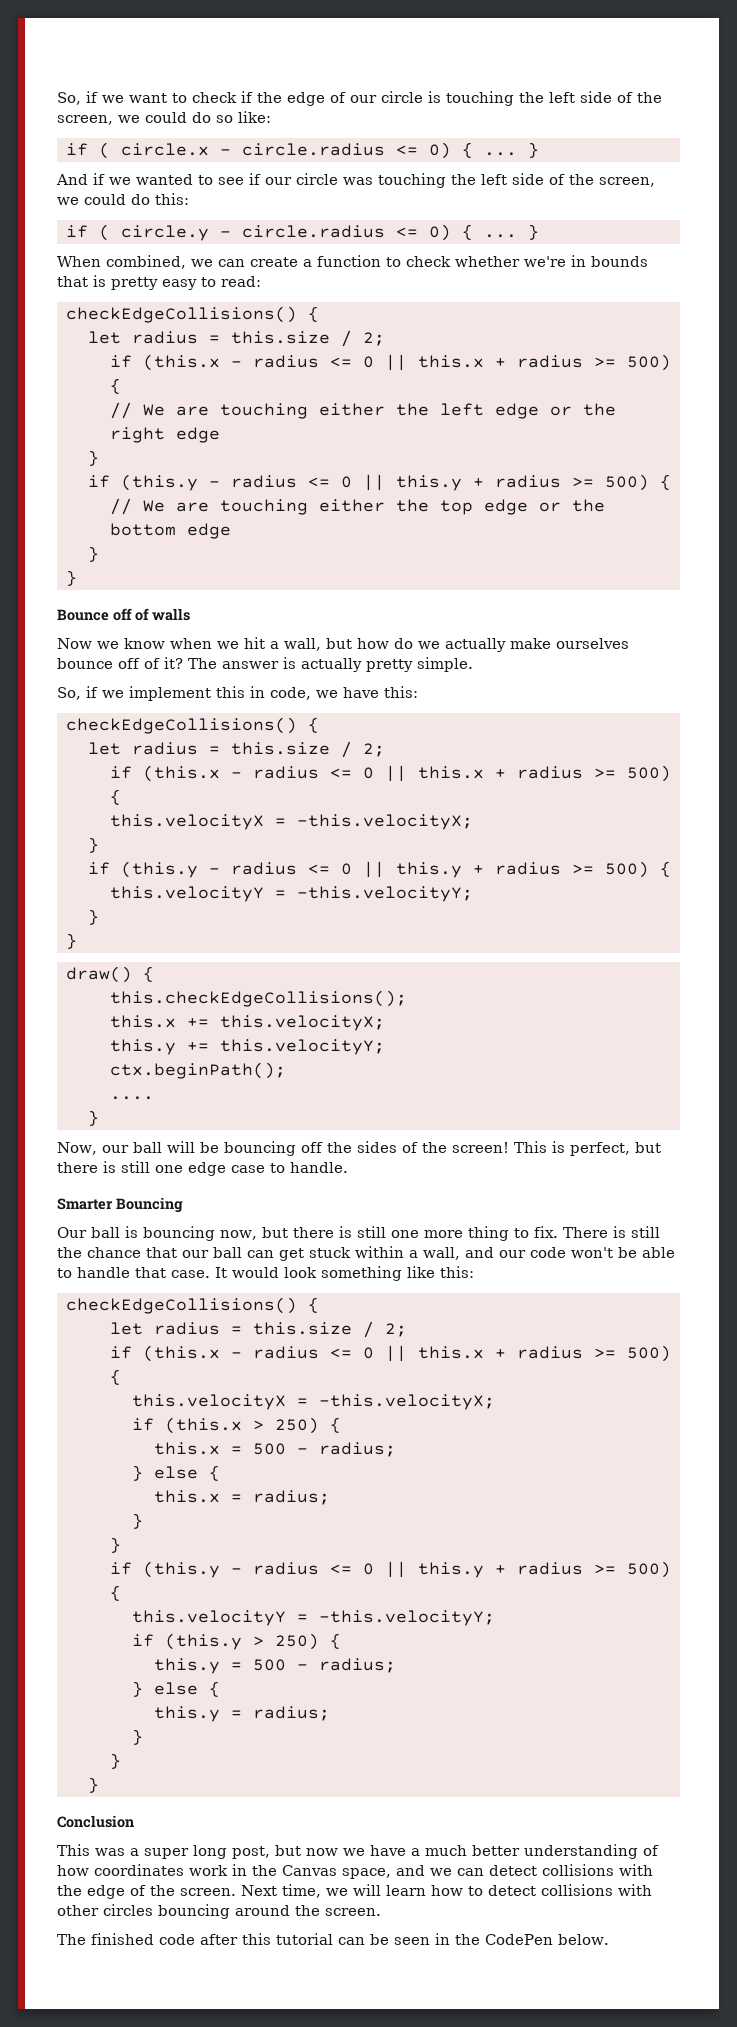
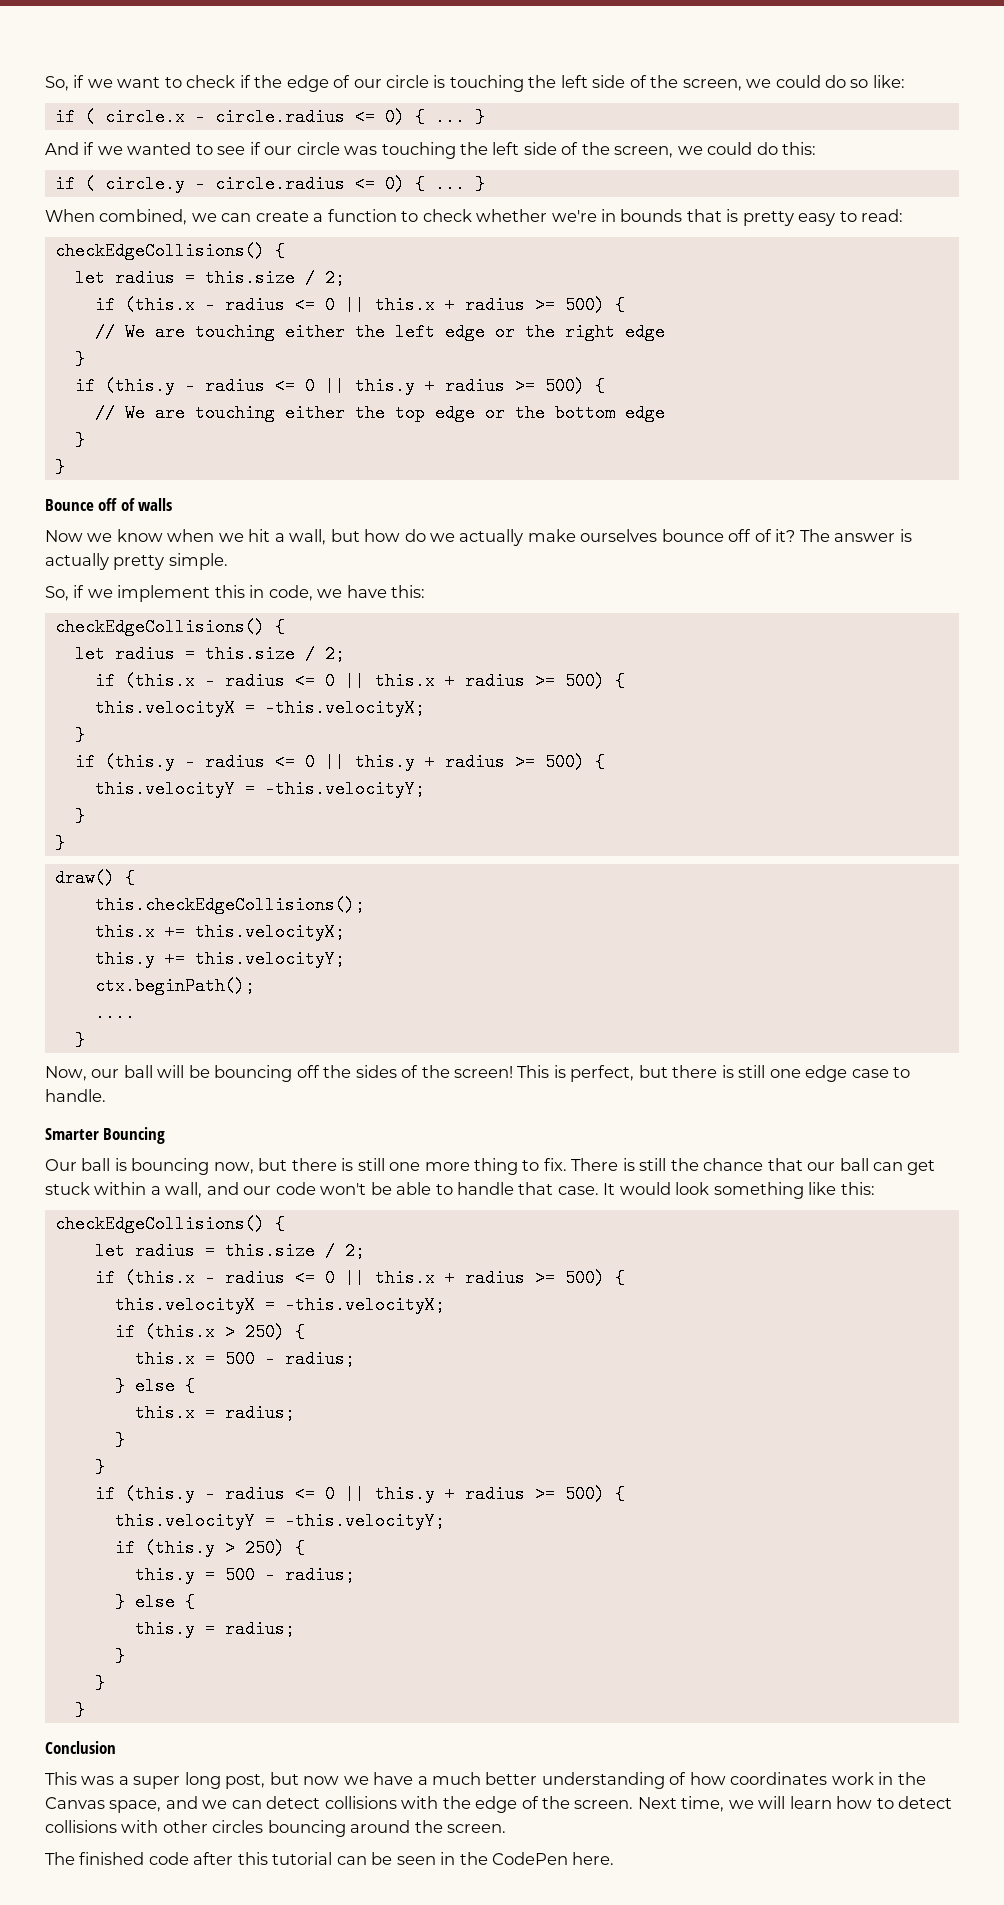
- The finished code after this tutorial can be seen in the CodePen below.
+ The finished code after this tutorial can be seen in the CodePen here.

